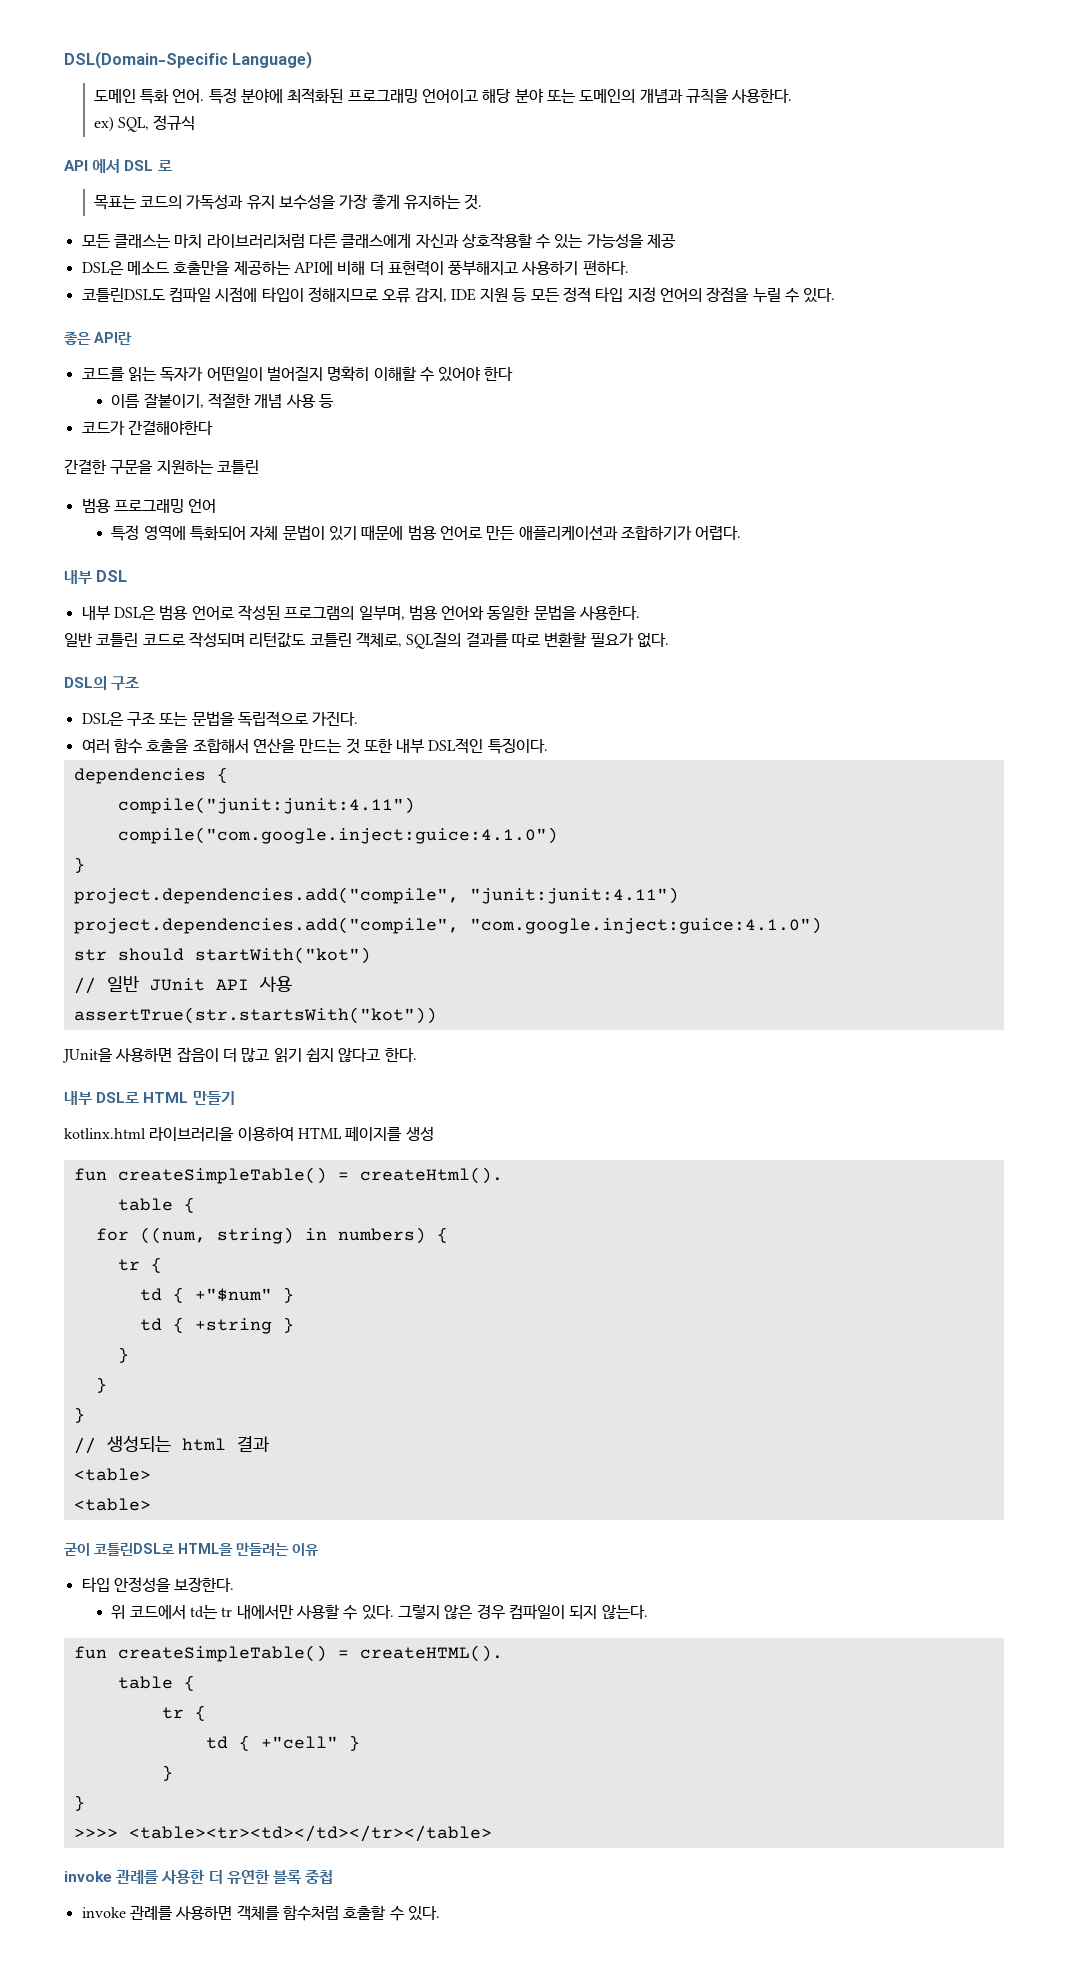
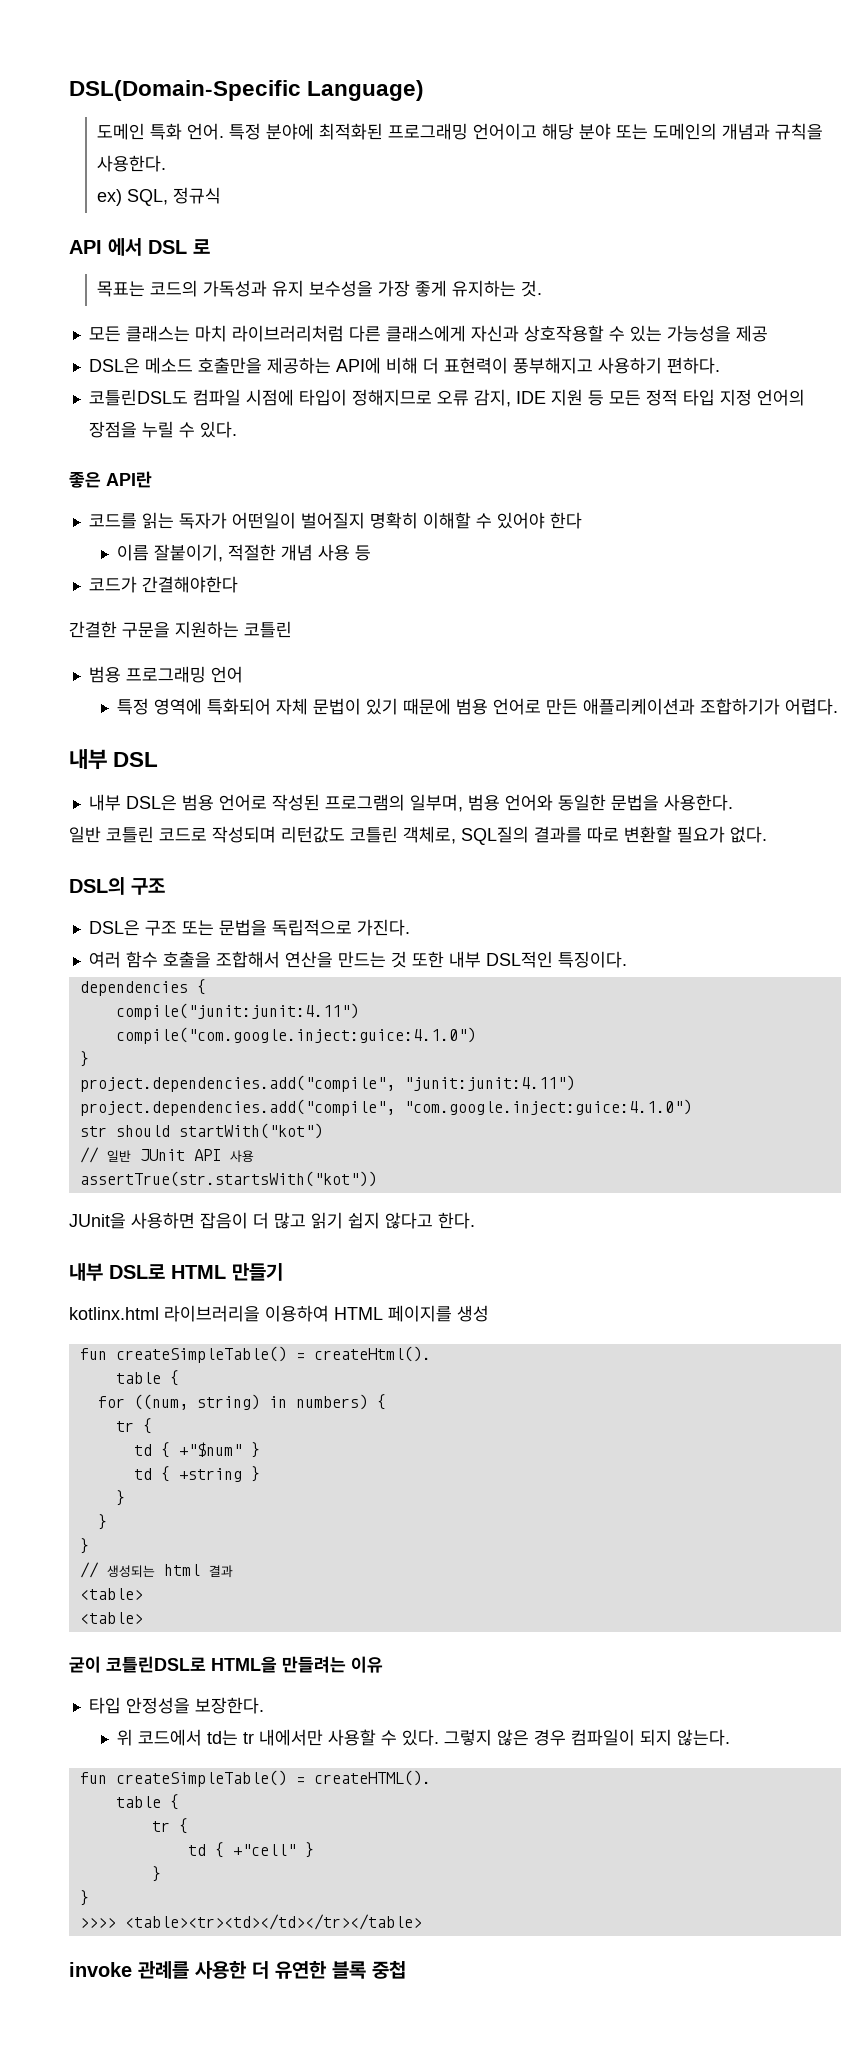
- invoke 관례를 사용하면 객체를 함수처럼 호출할 수 있다.

